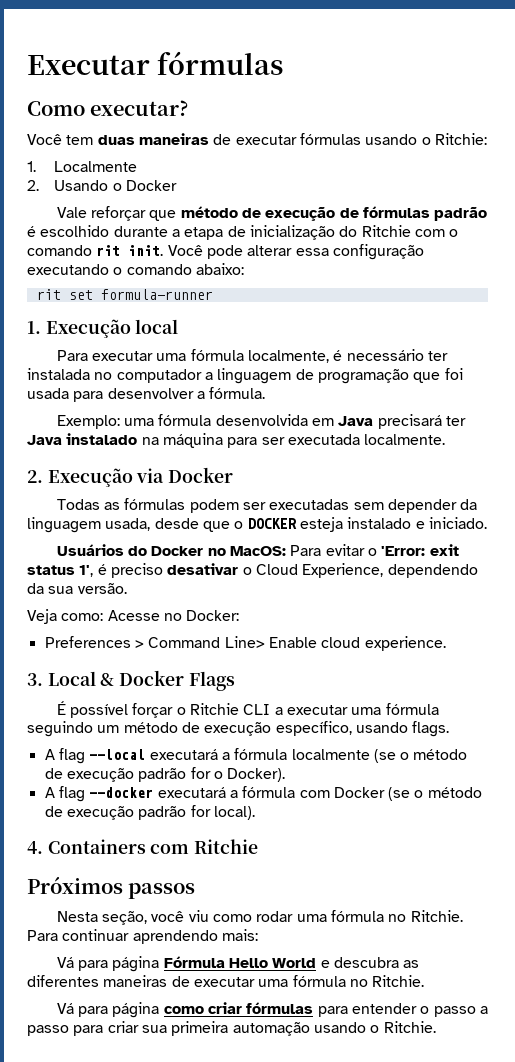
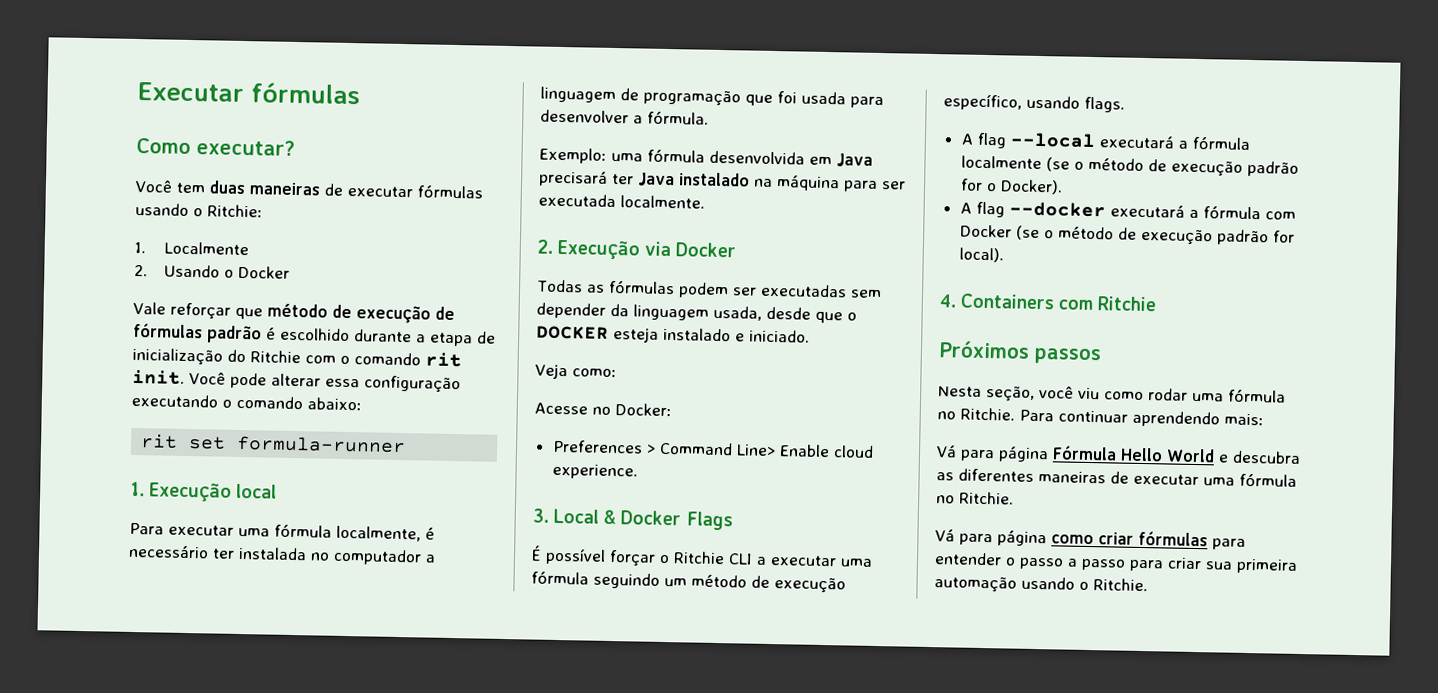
- Usuários do Docker no MacOS: Para evitar o 'Error: exit status 1', é preciso desativar o Cloud Experience, dependendo da sua versão.
- Veja como: Acesse no Docker:
+ Veja como:
+ Acesse no Docker:

